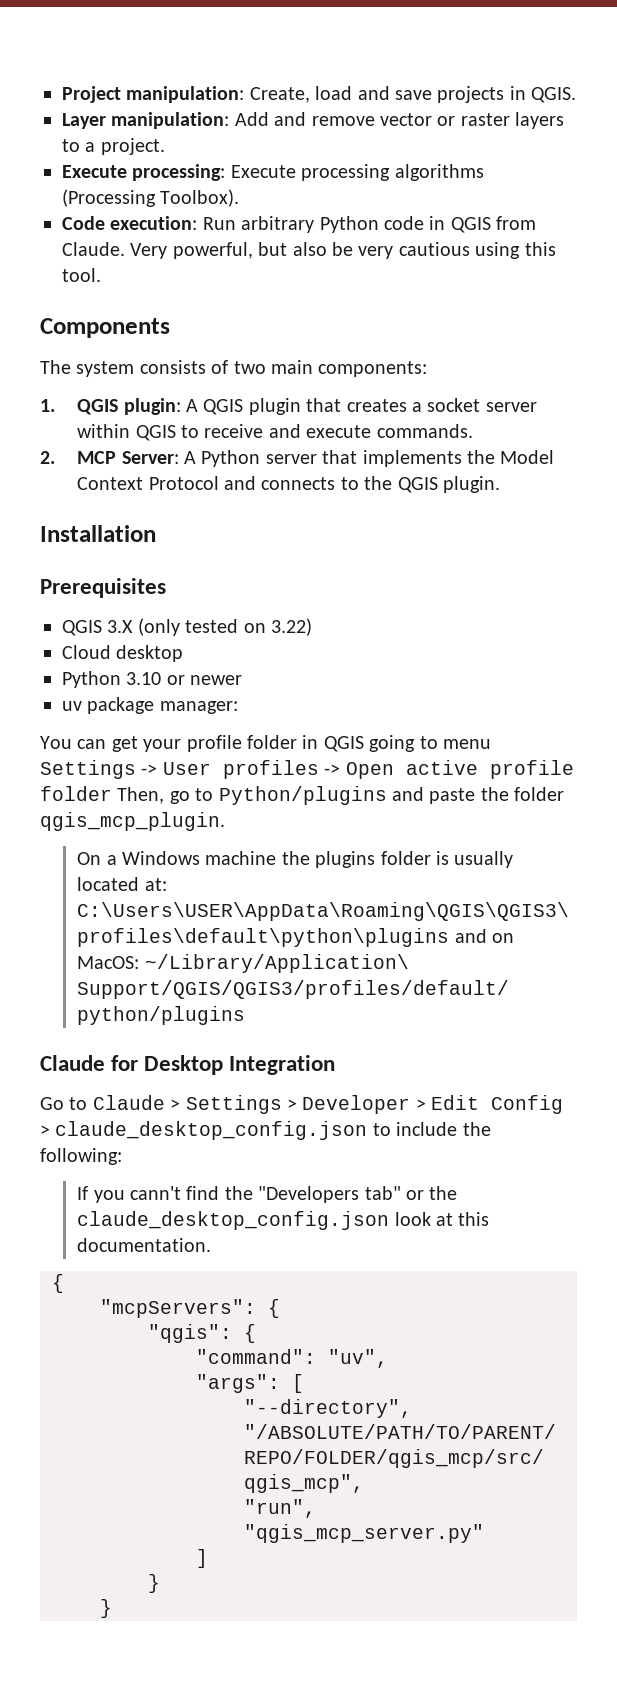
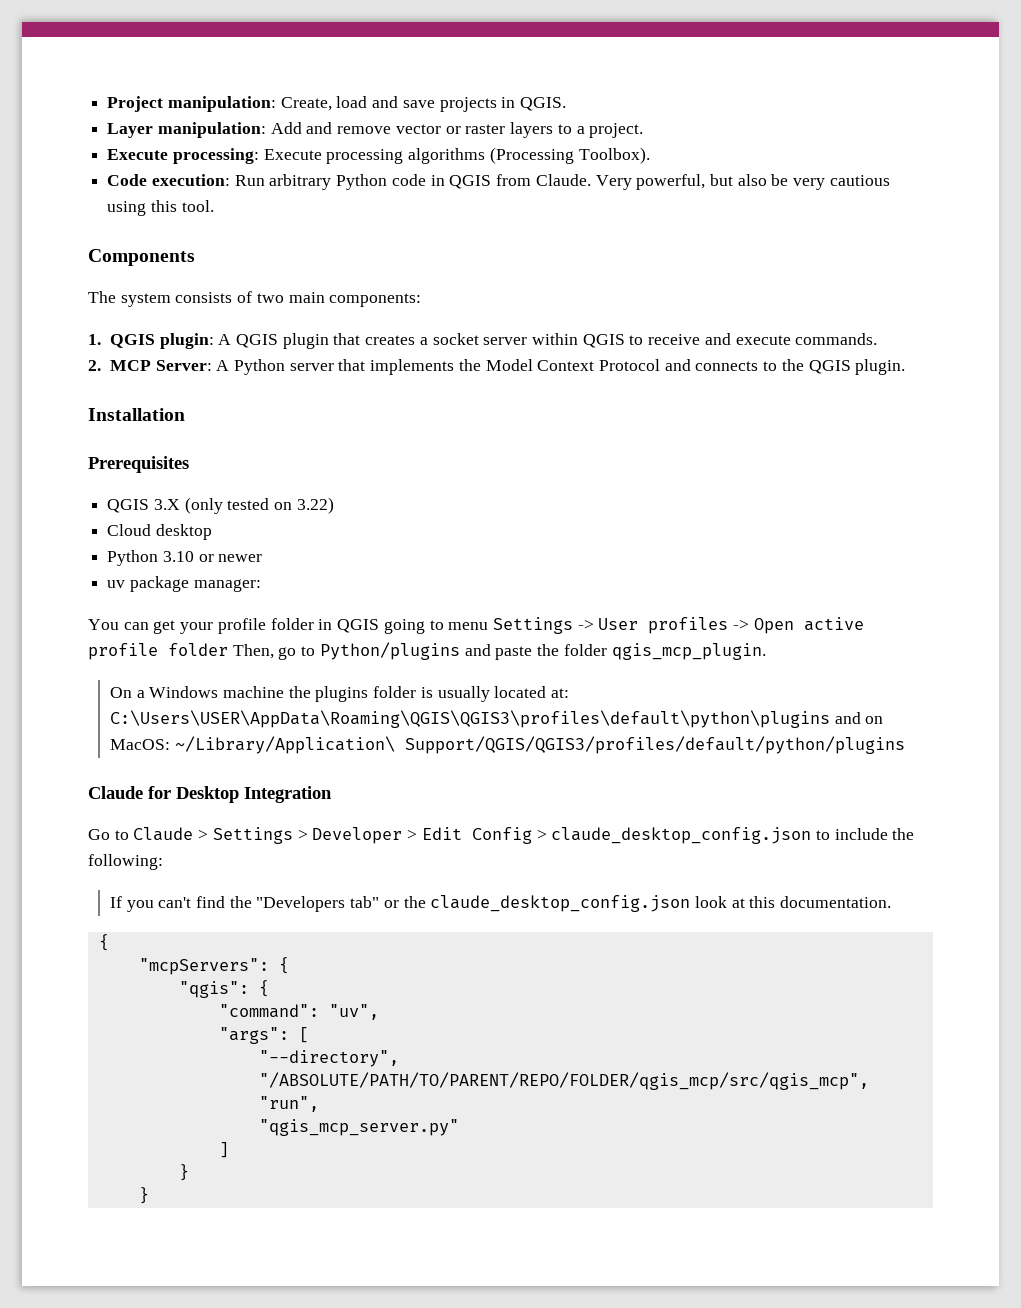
- If you cann't find the "Developers tab" or the claude_desktop_config.json look at this documentation.
+ If you can't find the "Developers tab" or the claude_desktop_config.json look at this documentation.

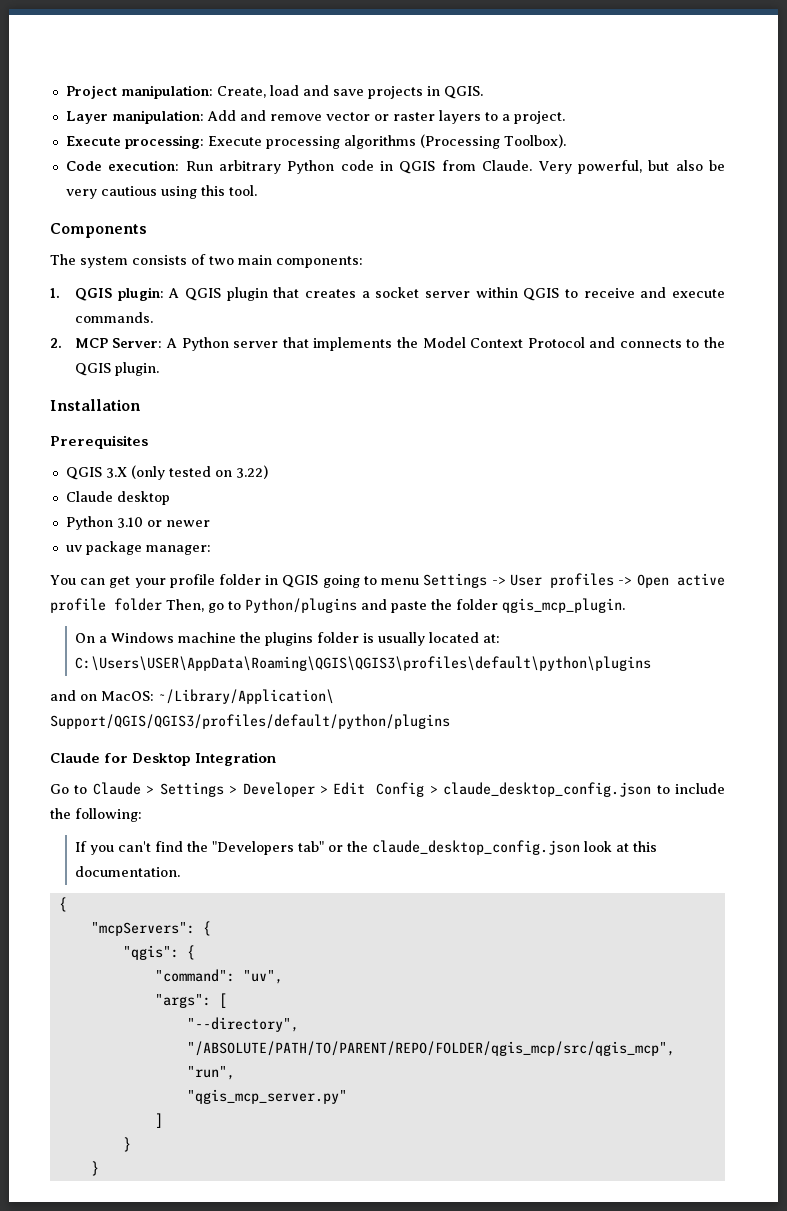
- Cloud desktop
+ Claude desktop
- On a Windows machine the plugins folder is usually located at: C:\Users\USER\AppData\Roaming\QGIS\QGIS3\profiles\default\python\plugins and on MacOS: ~/Library/Application\ Support/QGIS/QGIS3/profiles/default/python/plugins
+ On a Windows machine the plugins folder is usually located at: C:\Users\USER\AppData\Roaming\QGIS\QGIS3\profiles\default\python\plugins
+ and on MacOS: ~/Library/Application\ Support/QGIS/QGIS3/profiles/default/python/plugins

